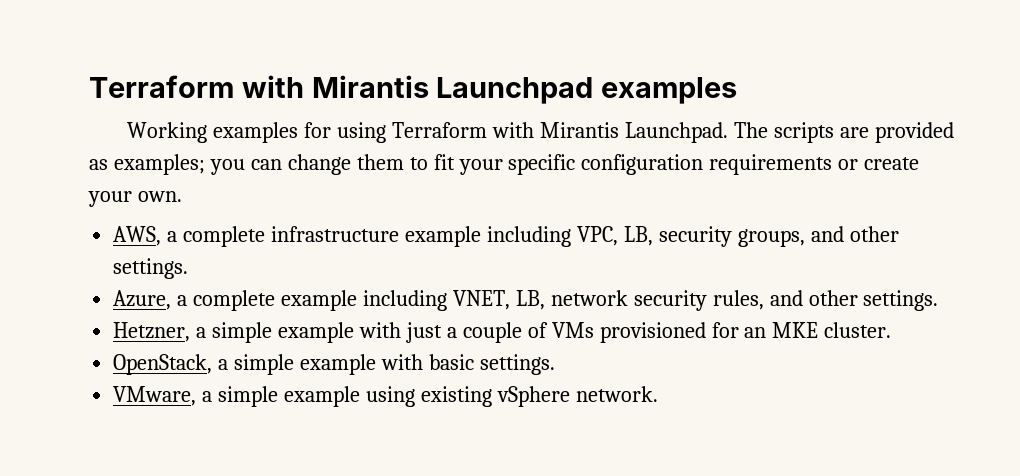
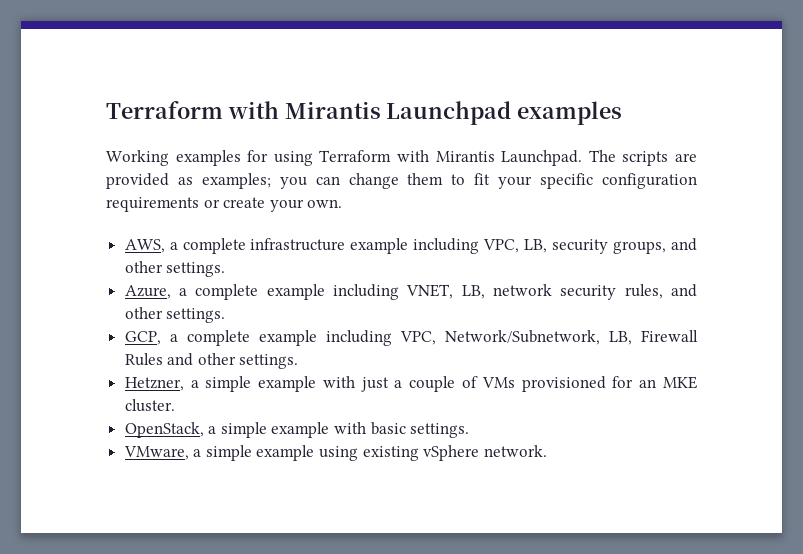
+ GCP, a complete example including VPC, Network/Subnetwork, LB, Firewall Rules and other settings.

